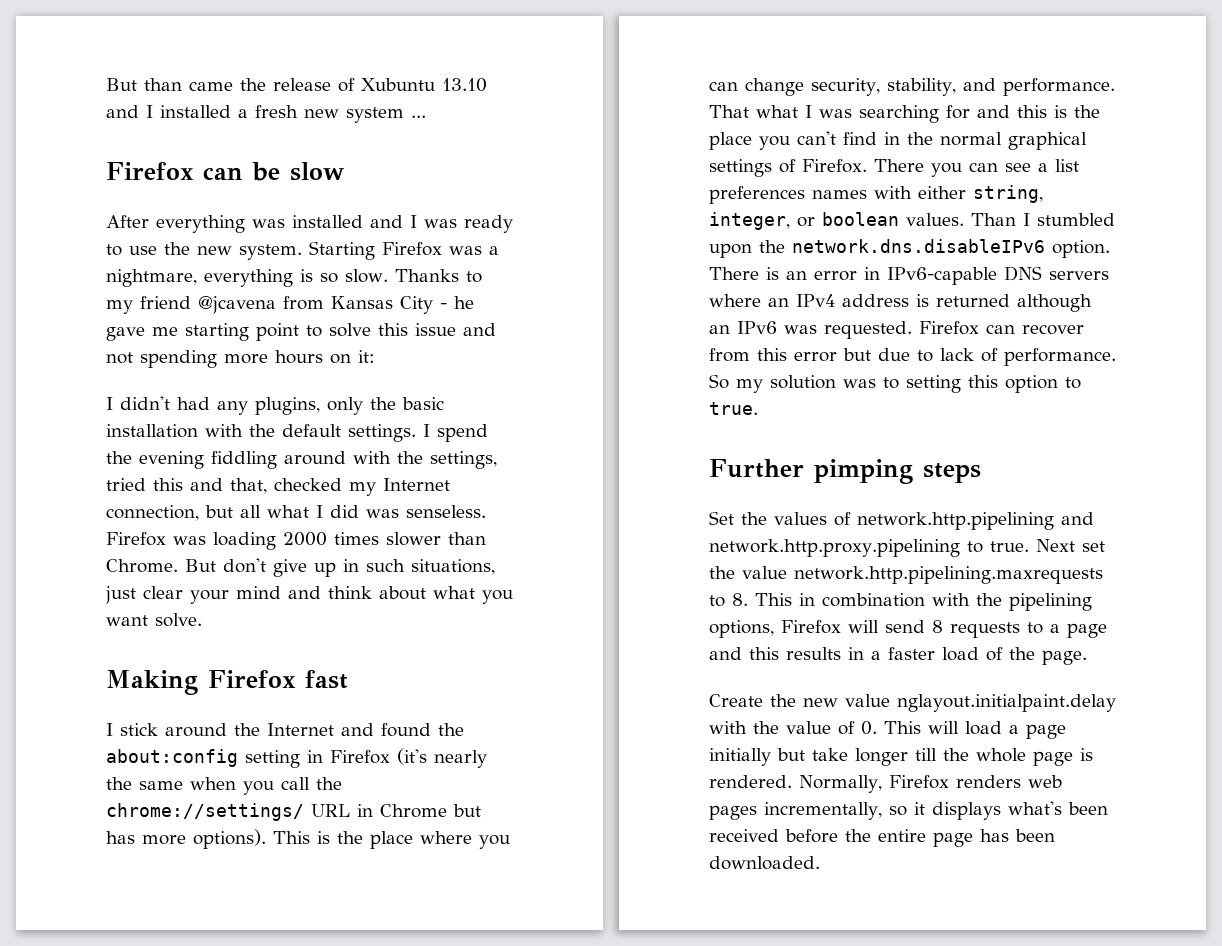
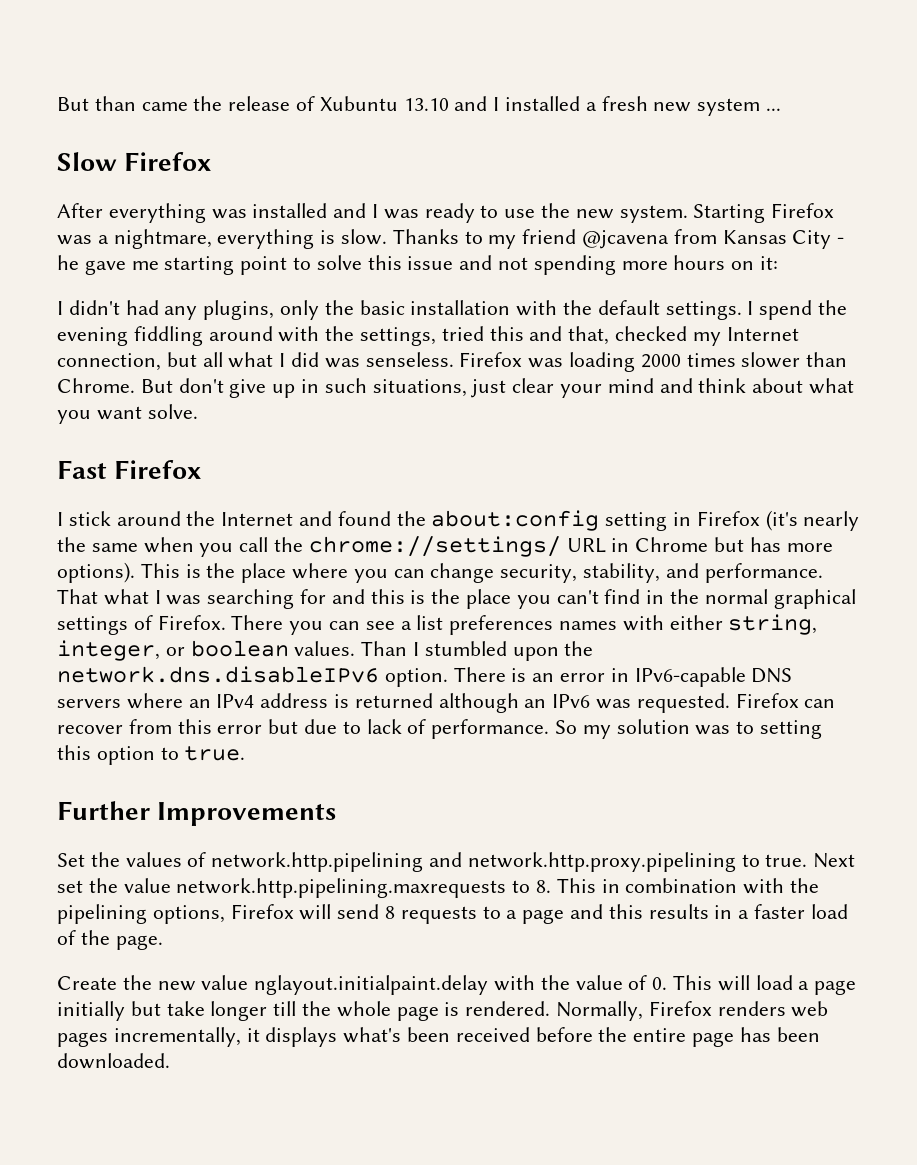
- Firefox can be slow
+ Slow Firefox
- Starting Firefox was a nightmare, everything is so slow.
+ Starting Firefox was a nightmare, everything is slow.
- Making Firefox fast
+ Fast Firefox
- Further pimping steps
+ Further Improvements
- Normally, Firefox renders web pages incrementally, so it displays what's been received before the entire page has been downloaded.
+ Normally, Firefox renders web pages incrementally, it displays what's been received before the entire page has been downloaded.

